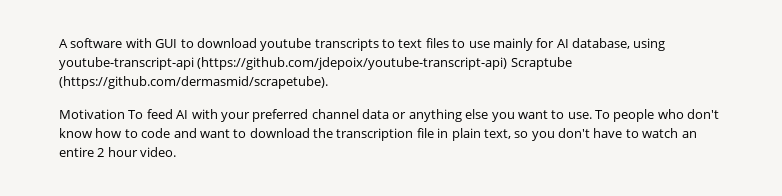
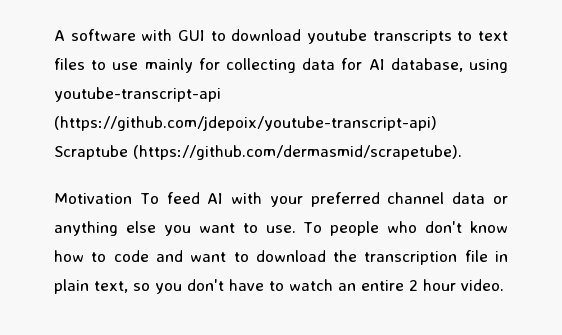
- A software with GUI to download youtube transcripts to text files to use mainly for AI database, using youtube-transcript-api (https://github.com/jdepoix/youtube-transcript-api) Scraptube (https://github.com/dermasmid/scrapetube).
+ A software with GUI to download youtube transcripts to text files to use mainly for collecting data for AI database, using youtube-transcript-api (https://github.com/jdepoix/youtube-transcript-api) Scraptube (https://github.com/dermasmid/scrapetube).

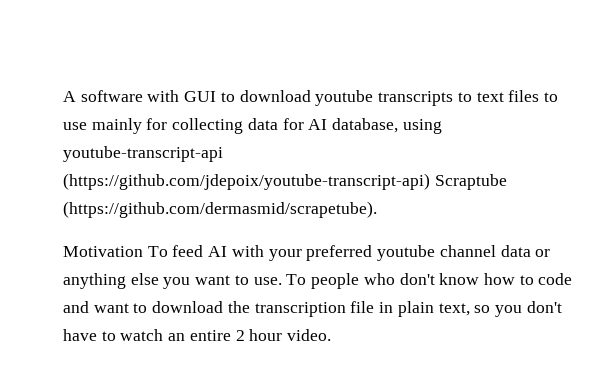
- Motivation To feed AI with your preferred channel data or anything else you want to use.
+ Motivation To feed AI with your preferred youtube channel data or anything else you want to use.

